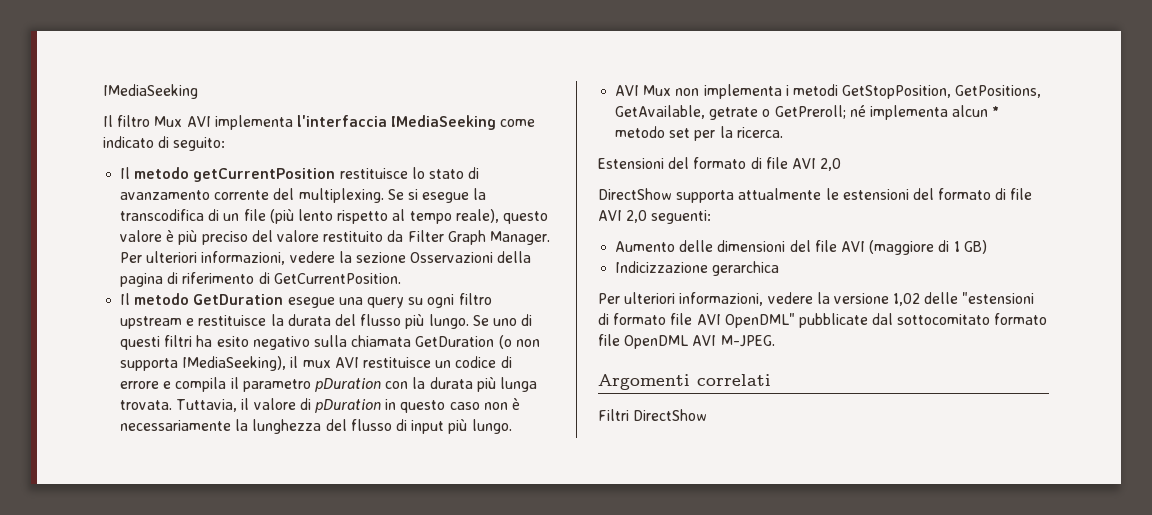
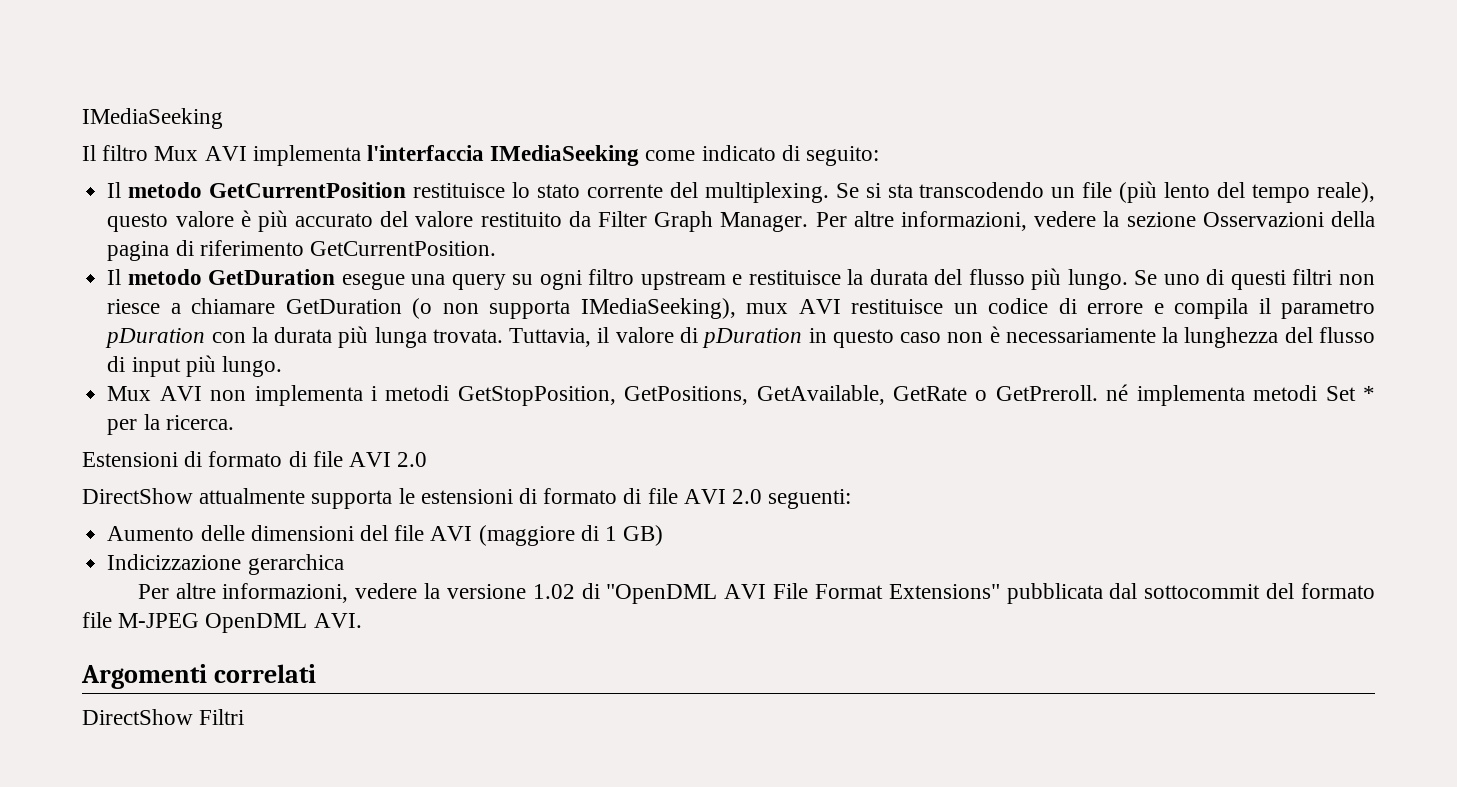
- Il metodo getCurrentPosition restituisce lo stato di avanzamento corrente del multiplexing.
+ Il metodo GetCurrentPosition restituisce lo stato corrente del multiplexing.
- Se si esegue la transcodifica di un file (più lento rispetto al tempo reale), questo valore è più preciso del valore restituito da Filter Graph Manager.
+ Se si sta transcodendo un file (più lento del tempo reale), questo valore è più accurato del valore restituito da Filter Graph Manager.
- Per ulteriori informazioni, vedere la sezione Osservazioni della pagina di riferimento di GetCurrentPosition.
+ Per altre informazioni, vedere la sezione Osservazioni della pagina di riferimento GetCurrentPosition.
- Se uno di questi filtri ha esito negativo sulla chiamata GetDuration (o non supporta IMediaSeeking), il mux AVI restituisce un codice di errore e compila il parametro pDuration con la durata più lunga trovata.
+ Se uno di questi filtri non riesce a chiamare GetDuration (o non supporta IMediaSeeking), mux AVI restituisce un codice di errore e compila il parametro pDuration con la durata più lunga trovata.
- AVI Mux non implementa i metodi GetStopPosition, GetPositions, GetAvailable, getrate o GetPreroll; né implementa alcun * metodo set per la ricerca.
+ Mux AVI non implementa i metodi GetStopPosition, GetPositions, GetAvailable, GetRate o GetPreroll. né implementa metodi Set * per la ricerca.
- Estensioni del formato di file AVI 2,0
- DirectShow supporta attualmente le estensioni del formato di file AVI 2,0 seguenti:
+ Estensioni di formato di file AVI 2.0
+ DirectShow attualmente supporta le estensioni di formato di file AVI 2.0 seguenti:
- Per ulteriori informazioni, vedere la versione 1,02 delle "estensioni di formato file AVI OpenDML" pubblicate dal sottocomitato formato file OpenDML AVI M-JPEG.
+ Per altre informazioni, vedere la versione 1.02 di "OpenDML AVI File Format Extensions" pubblicata dal sottocommit del formato file M-JPEG OpenDML AVI.
- Filtri DirectShow
+ DirectShow Filtri

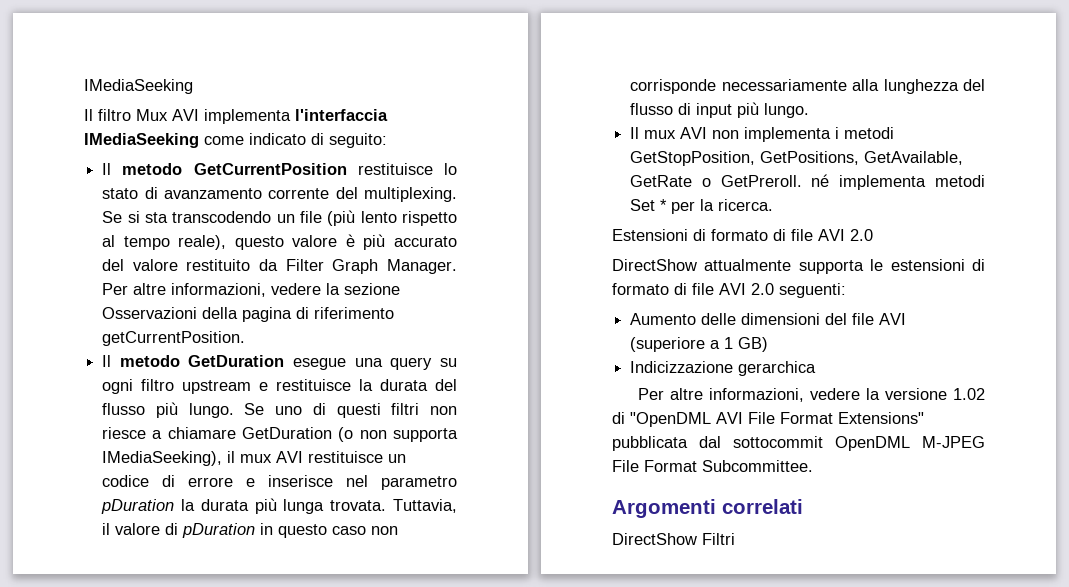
- Il metodo GetCurrentPosition restituisce lo stato corrente del multiplexing.
+ Il metodo GetCurrentPosition restituisce lo stato di avanzamento corrente del multiplexing.
- Se si sta transcodendo un file (più lento del tempo reale), questo valore è più accurato del valore restituito da Filter Graph Manager.
+ Se si sta transcodendo un file (più lento rispetto al tempo reale), questo valore è più accurato del valore restituito da Filter Graph Manager.
- Per altre informazioni, vedere la sezione Osservazioni della pagina di riferimento GetCurrentPosition.
+ Per altre informazioni, vedere la sezione Osservazioni della pagina di riferimento getCurrentPosition.
- Se uno di questi filtri non riesce a chiamare GetDuration (o non supporta IMediaSeeking), mux AVI restituisce un codice di errore e compila il parametro pDuration con la durata più lunga trovata.
+ Se uno di questi filtri non riesce a chiamare GetDuration (o non supporta IMediaSeeking), il mux AVI restituisce un codice di errore e inserisce nel parametro pDuration la durata più lunga trovata.
- Tuttavia, il valore di pDuration in questo caso non è necessariamente la lunghezza del flusso di input più lungo.
+ Tuttavia, il valore di pDuration in questo caso non corrisponde necessariamente alla lunghezza del flusso di input più lungo.
- Mux AVI non implementa i metodi GetStopPosition, GetPositions, GetAvailable, GetRate o GetPreroll. né implementa metodi Set * per la ricerca.
+ Il mux AVI non implementa i metodi GetStopPosition, GetPositions, GetAvailable, GetRate o GetPreroll. né implementa metodi Set * per la ricerca.
- Aumento delle dimensioni del file AVI (maggiore di 1 GB)
+ Aumento delle dimensioni del file AVI (superiore a 1 GB)
- Per altre informazioni, vedere la versione 1.02 di "OpenDML AVI File Format Extensions" pubblicata dal sottocommit del formato file M-JPEG OpenDML AVI.
+ Per altre informazioni, vedere la versione 1.02 di "OpenDML AVI File Format Extensions" pubblicata dal sottocommit OpenDML M-JPEG File Format Subcommittee.

